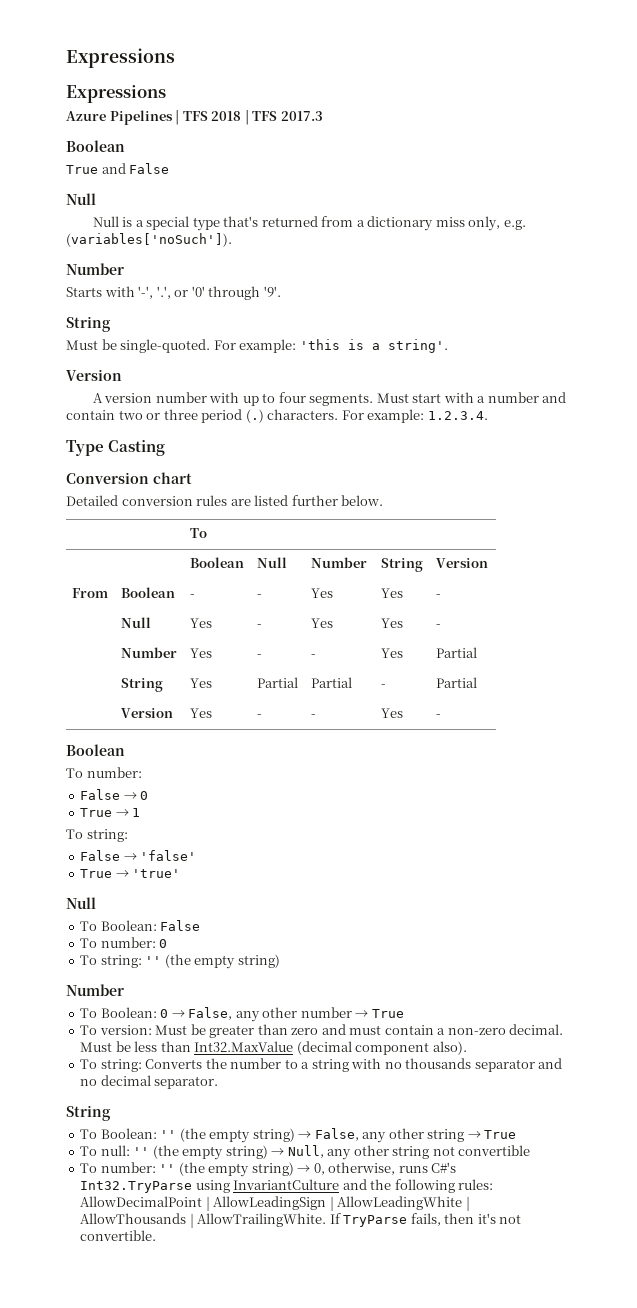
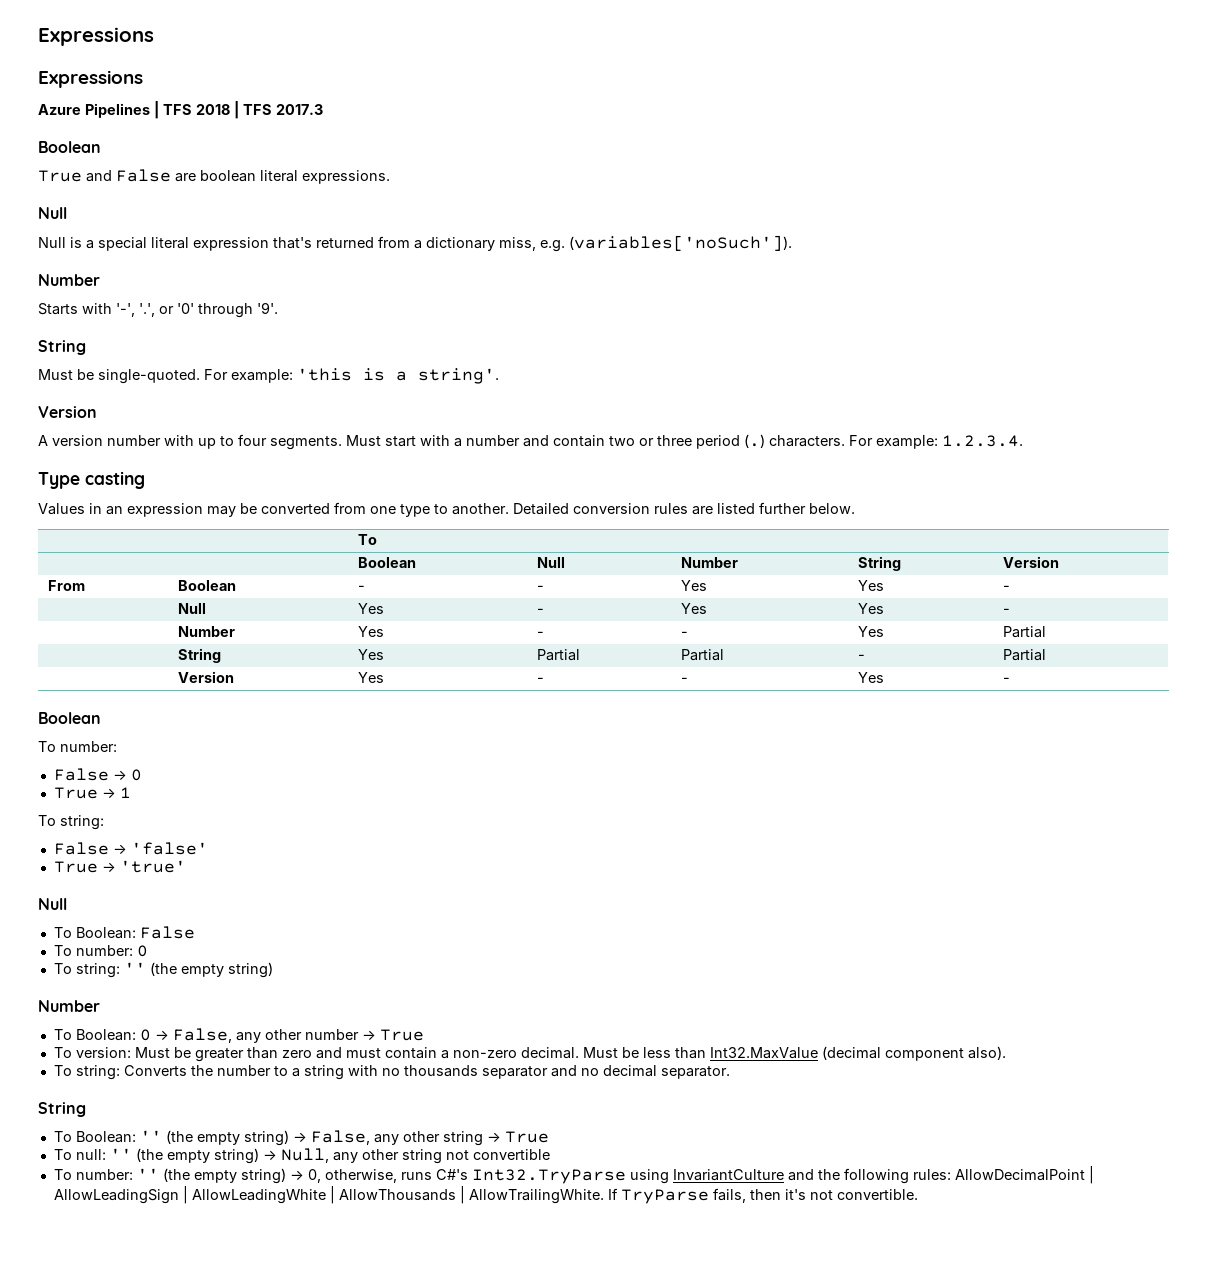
- True and False
+ True and False are boolean literal expressions.
- Null is a special type that's returned from a dictionary miss only, e.g. (variables['noSuch']).
+ Null is a special literal expression that's returned from a dictionary miss, e.g. (variables['noSuch']).
- Type Casting
- Conversion chart
- Detailed conversion rules are listed further below.
+ Type casting
+ Values in an expression may be converted from one type to another. Detailed conversion rules are listed further below.

